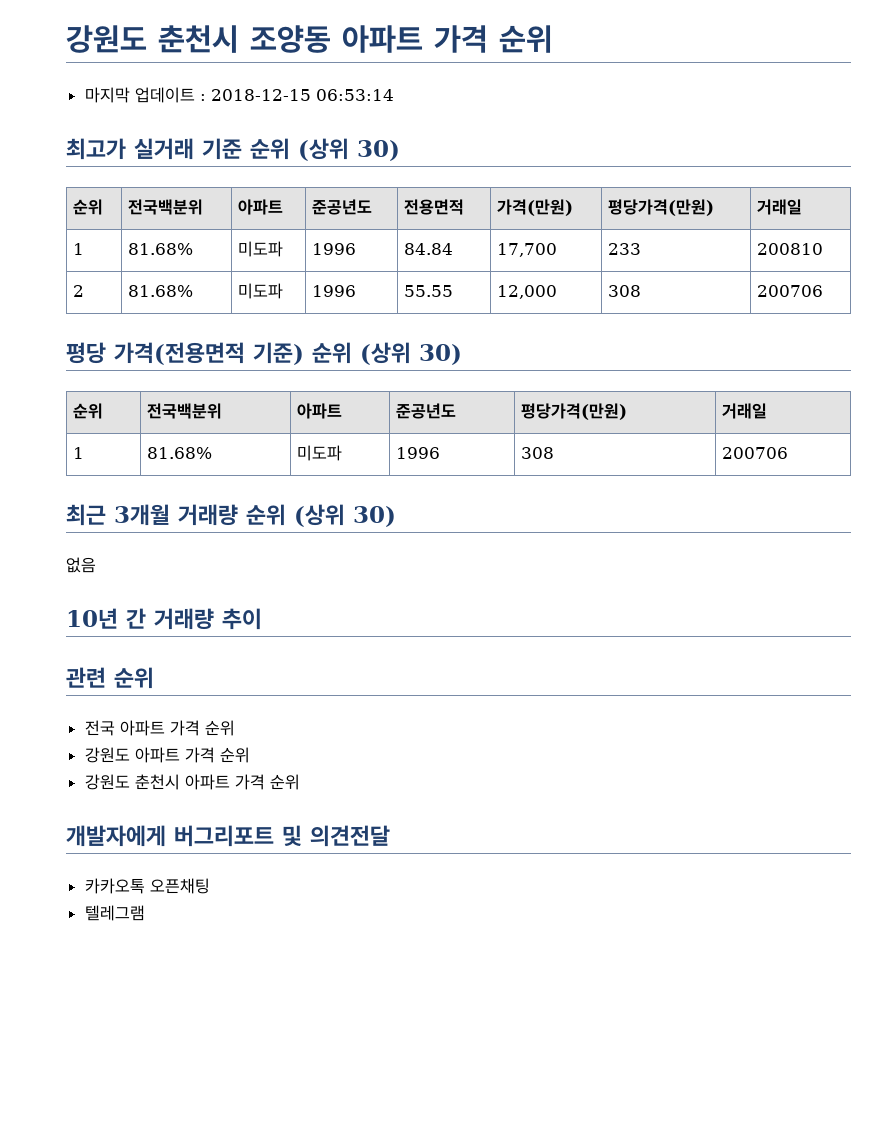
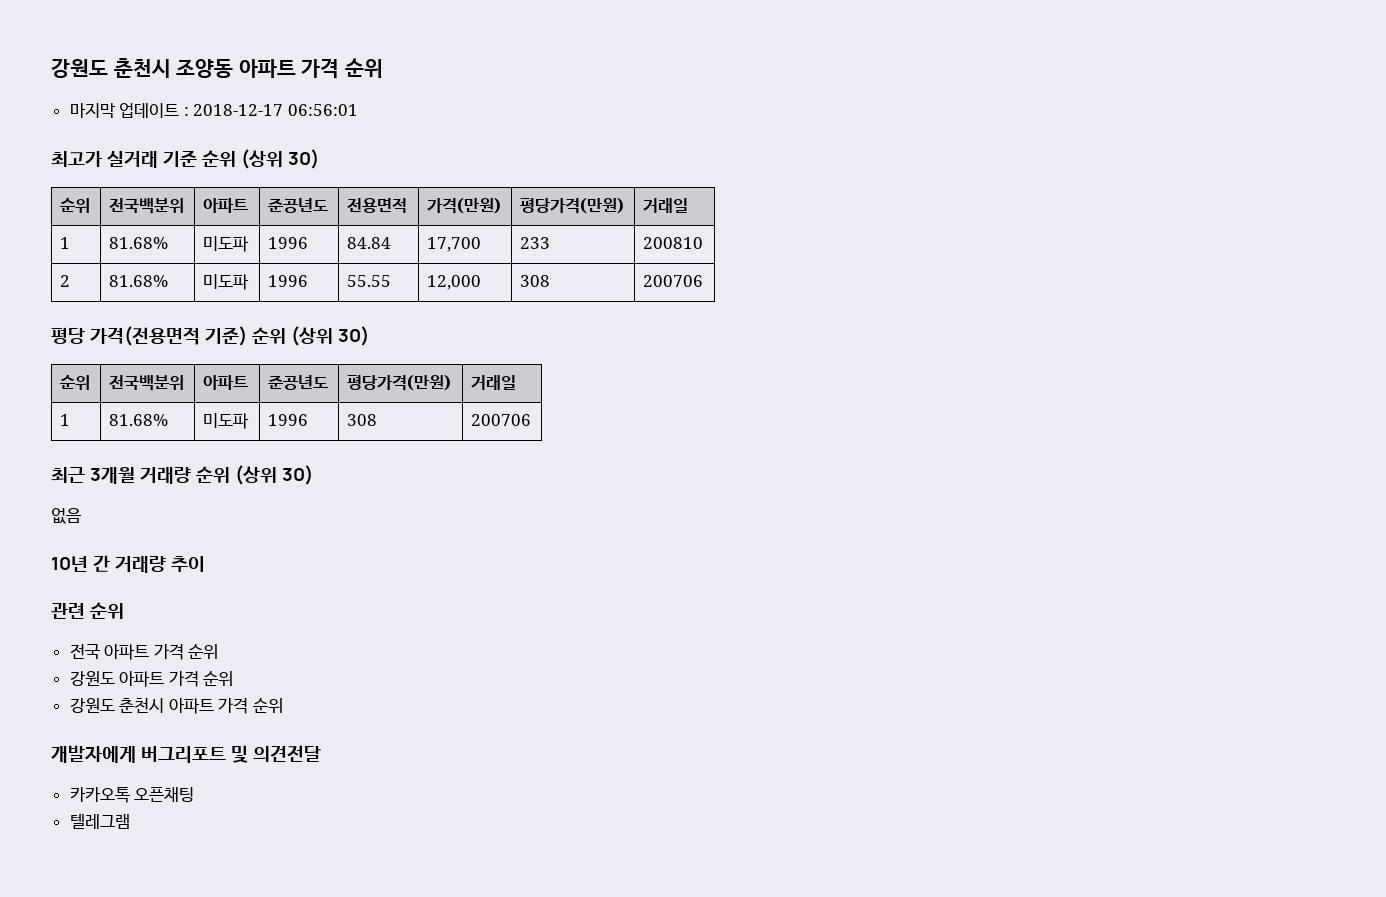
- 마지막 업데이트 : 2018-12-15 06:53:14
+ 마지막 업데이트 : 2018-12-17 06:56:01

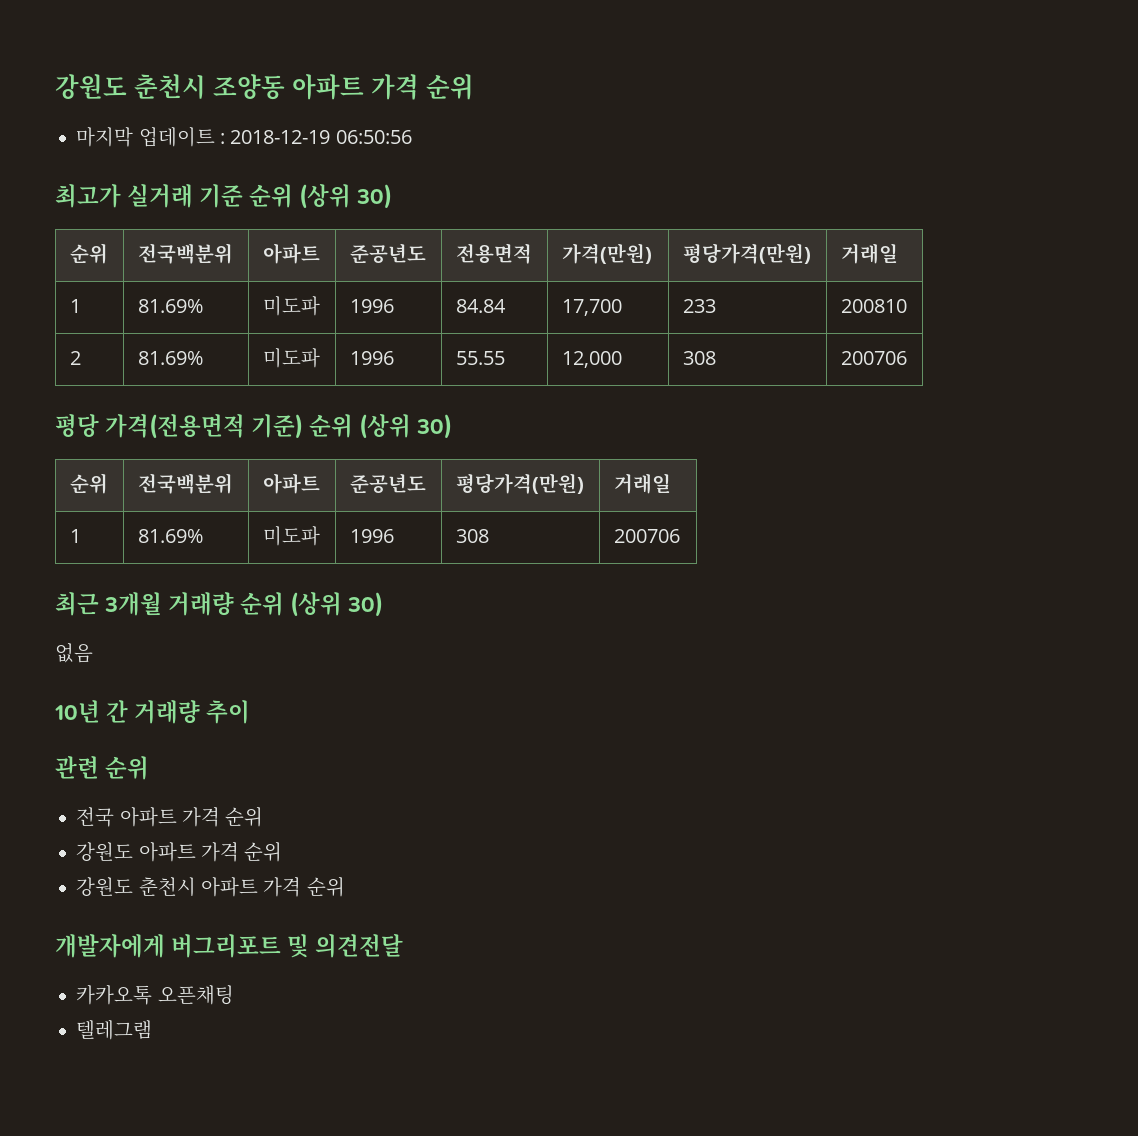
- 마지막 업데이트 : 2018-12-17 06:56:01
+ 마지막 업데이트 : 2018-12-19 06:50:56
- 1 | 81.68% | 미도파 | 1996 | 84.84 | 17,700 | 233 | 200810
+ 1 | 81.69% | 미도파 | 1996 | 84.84 | 17,700 | 233 | 200810
- 2 | 81.68% | 미도파 | 1996 | 55.55 | 12,000 | 308 | 200706
+ 2 | 81.69% | 미도파 | 1996 | 55.55 | 12,000 | 308 | 200706
- 1 | 81.68% | 미도파 | 1996 | 308 | 200706
+ 1 | 81.69% | 미도파 | 1996 | 308 | 200706

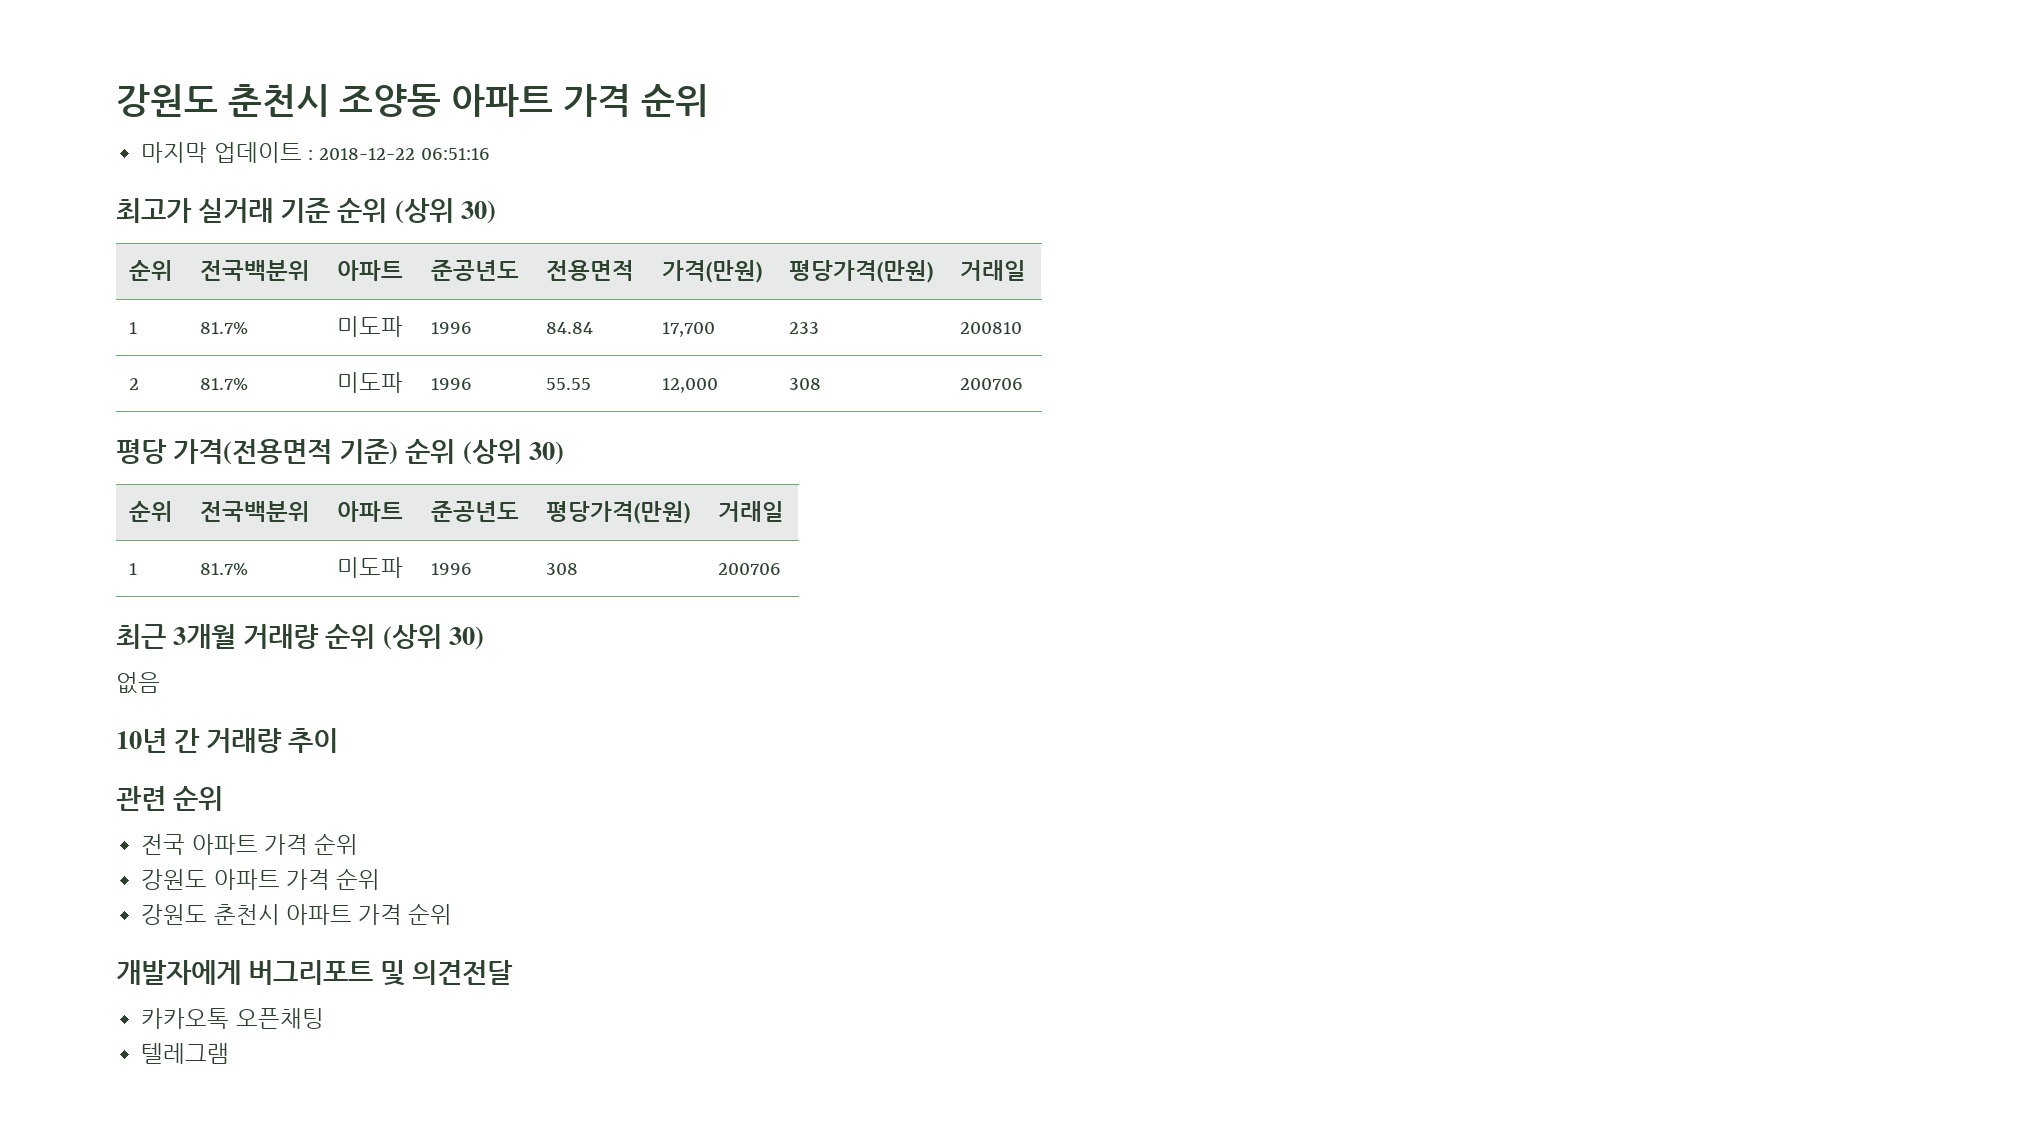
- 마지막 업데이트 : 2018-12-19 06:50:56
+ 마지막 업데이트 : 2018-12-22 06:51:16
- 1 | 81.69% | 미도파 | 1996 | 84.84 | 17,700 | 233 | 200810
+ 1 | 81.7% | 미도파 | 1996 | 84.84 | 17,700 | 233 | 200810
- 2 | 81.69% | 미도파 | 1996 | 55.55 | 12,000 | 308 | 200706
+ 2 | 81.7% | 미도파 | 1996 | 55.55 | 12,000 | 308 | 200706
- 1 | 81.69% | 미도파 | 1996 | 308 | 200706
+ 1 | 81.7% | 미도파 | 1996 | 308 | 200706

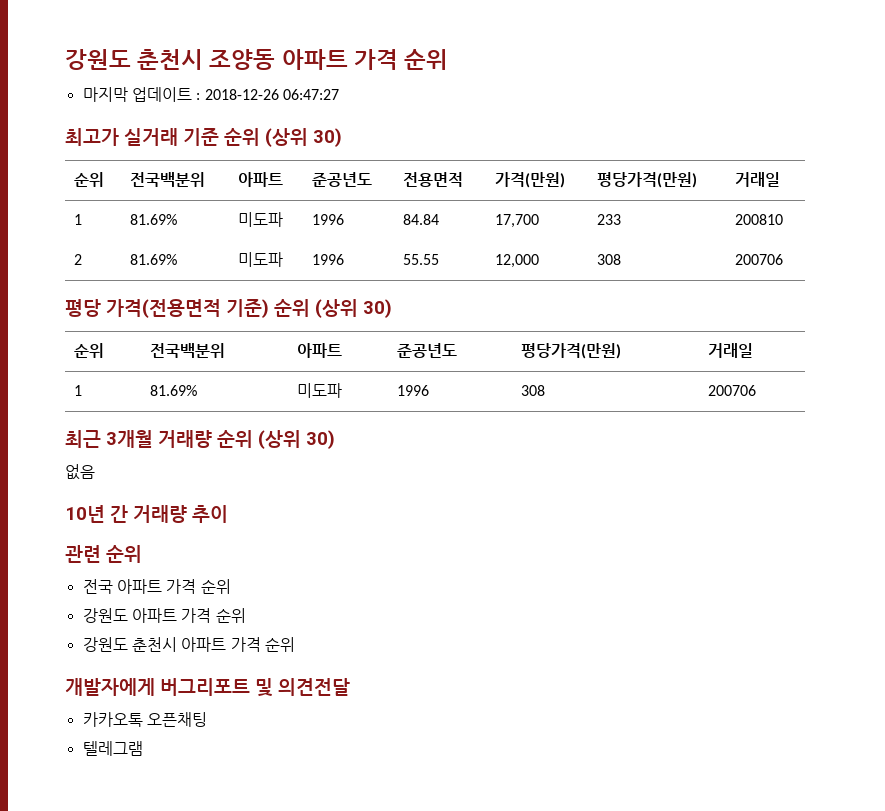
- 마지막 업데이트 : 2018-12-22 06:51:16
+ 마지막 업데이트 : 2018-12-26 06:47:27
- 1 | 81.7% | 미도파 | 1996 | 84.84 | 17,700 | 233 | 200810
+ 1 | 81.69% | 미도파 | 1996 | 84.84 | 17,700 | 233 | 200810
- 2 | 81.7% | 미도파 | 1996 | 55.55 | 12,000 | 308 | 200706
+ 2 | 81.69% | 미도파 | 1996 | 55.55 | 12,000 | 308 | 200706
- 1 | 81.7% | 미도파 | 1996 | 308 | 200706
+ 1 | 81.69% | 미도파 | 1996 | 308 | 200706

